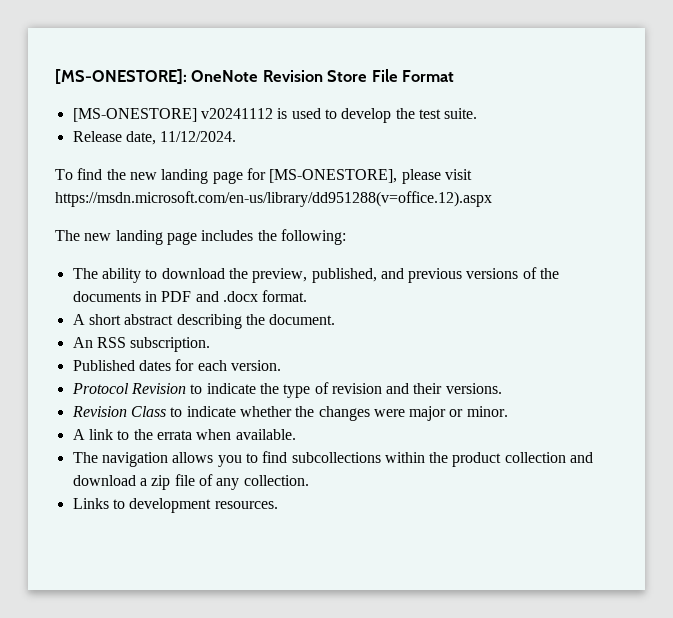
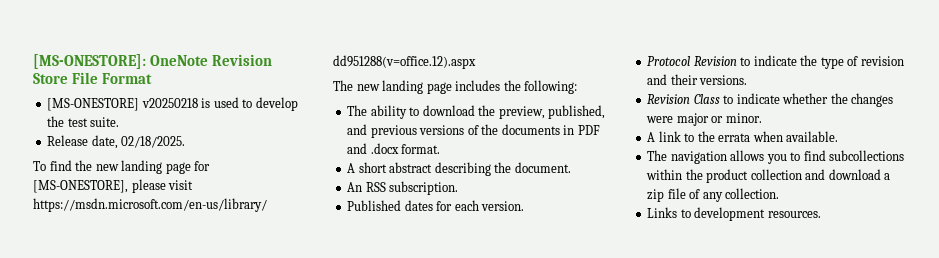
- [MS-ONESTORE] v20241112 is used to develop the test suite.
+ [MS-ONESTORE] v20250218 is used to develop the test suite.
- Release date, 11/12/2024.
+ Release date, 02/18/2025.

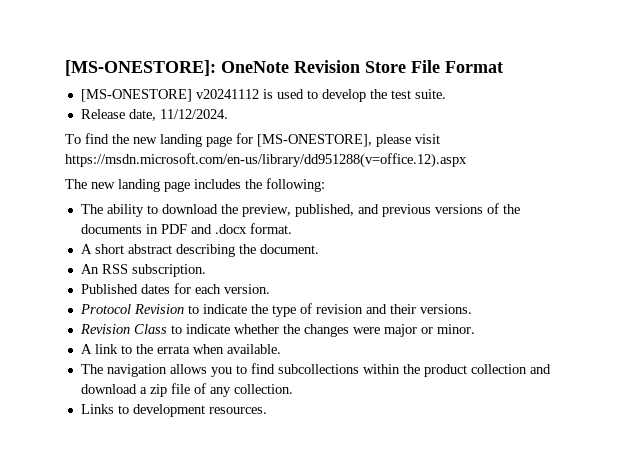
- [MS-ONESTORE] v20250218 is used to develop the test suite.
+ [MS-ONESTORE] v20241112 is used to develop the test suite.
- Release date, 02/18/2025.
+ Release date, 11/12/2024.

